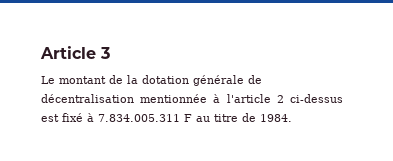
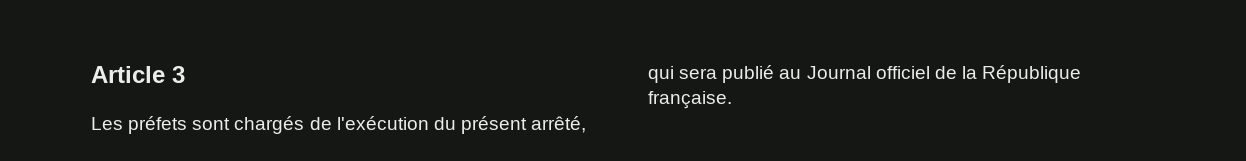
- Le montant de la dotation générale de décentralisation mentionnée à l'article 2 ci-dessus est fixé à 7.834.005.311 F au titre de 1984.
+ Les préfets sont chargés de l'exécution du présent arrêté, qui sera publié au Journal officiel de la République française.

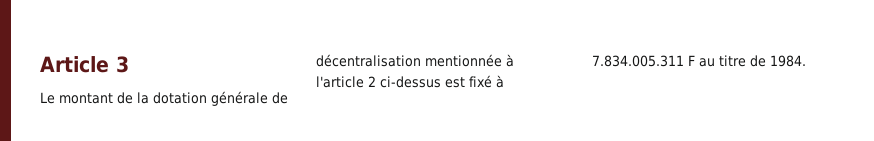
- Les préfets sont chargés de l'exécution du présent arrêté, qui sera publié au Journal officiel de la République française.
+ Le montant de la dotation générale de décentralisation mentionnée à l'article 2 ci-dessus est fixé à 7.834.005.311 F au titre de 1984.

